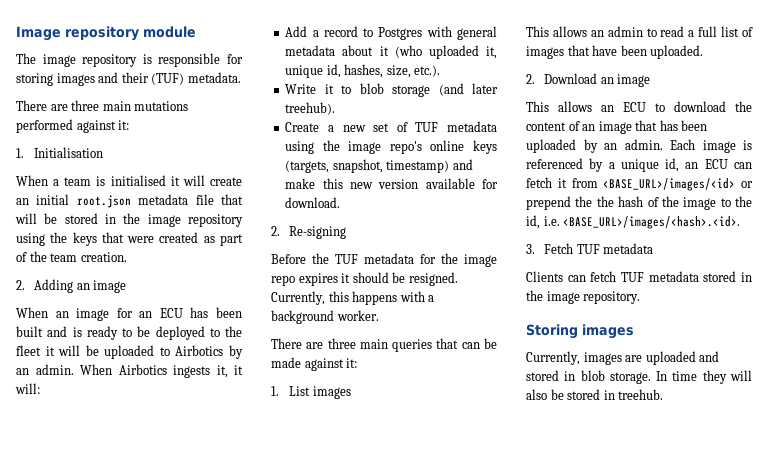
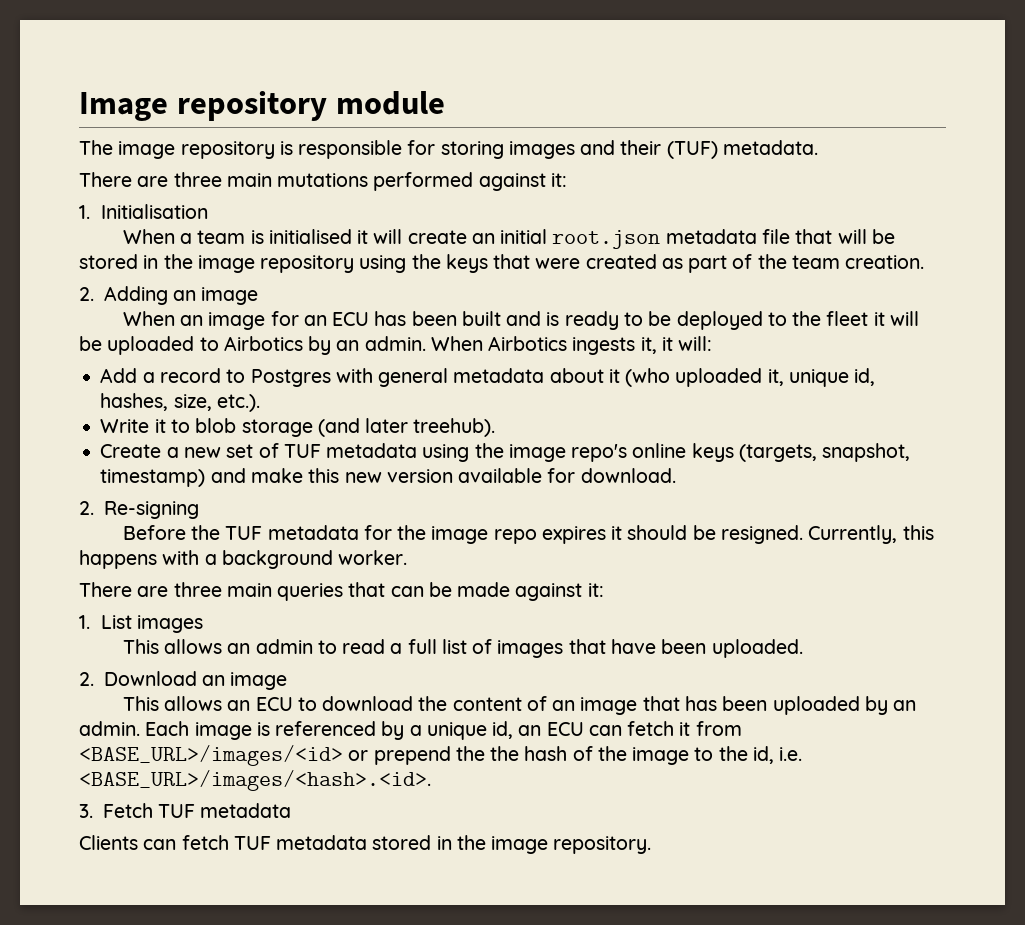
- Storing images
- Currently, images are uploaded and stored in blob storage. In time they will also be stored in treehub.

